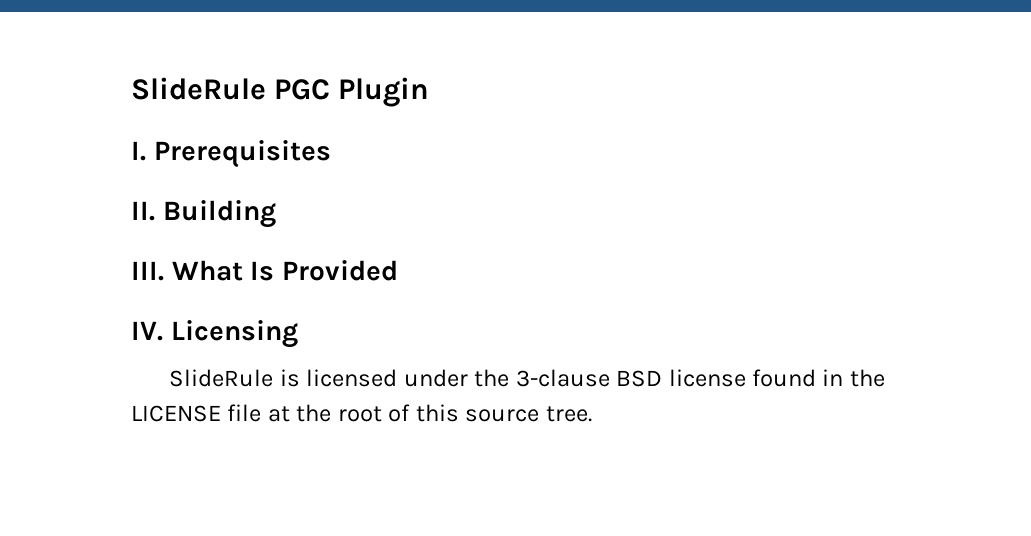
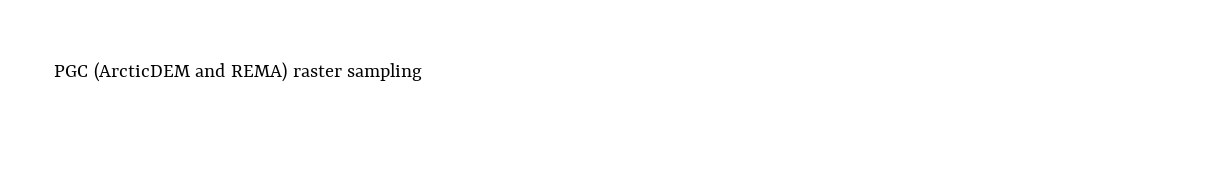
- SlideRule PGC Plugin
- I. Prerequisites
- II. Building
- III. What Is Provided
- IV. Licensing
- SlideRule is licensed under the 3-clause BSD license found in the LICENSE file at the root of this source tree.
+ PGC (ArcticDEM and REMA) raster sampling

